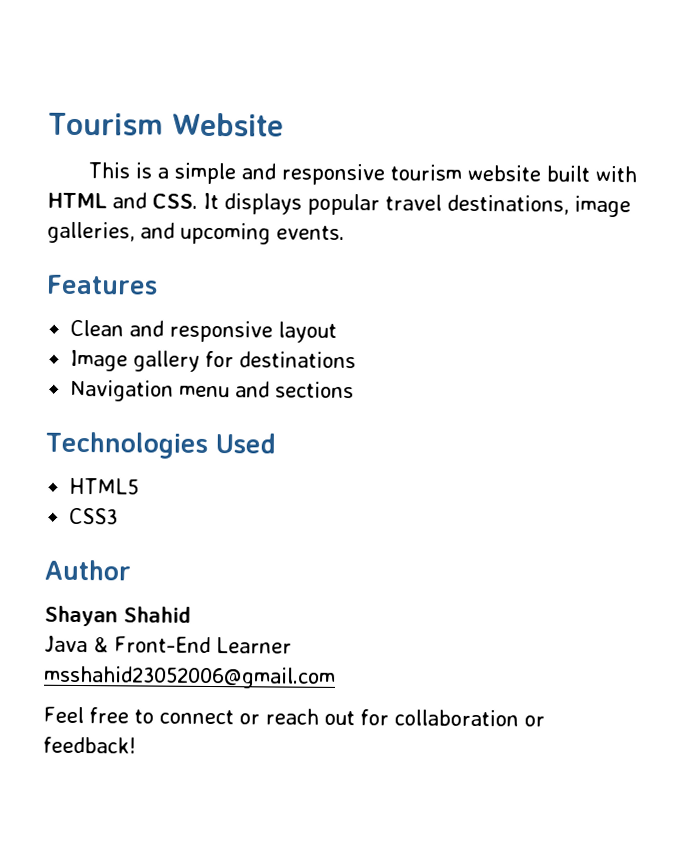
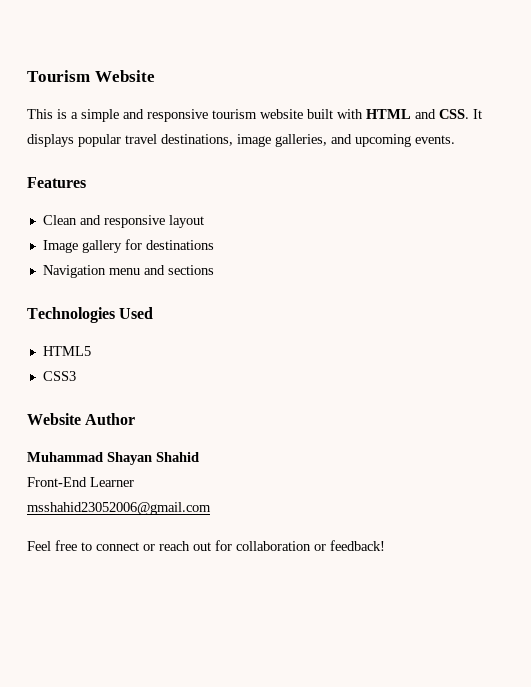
- Author
+ Website Author
- Shayan Shahid
+ Muhammad Shayan Shahid
- Java & Front-End Learner
+ Front-End Learner

